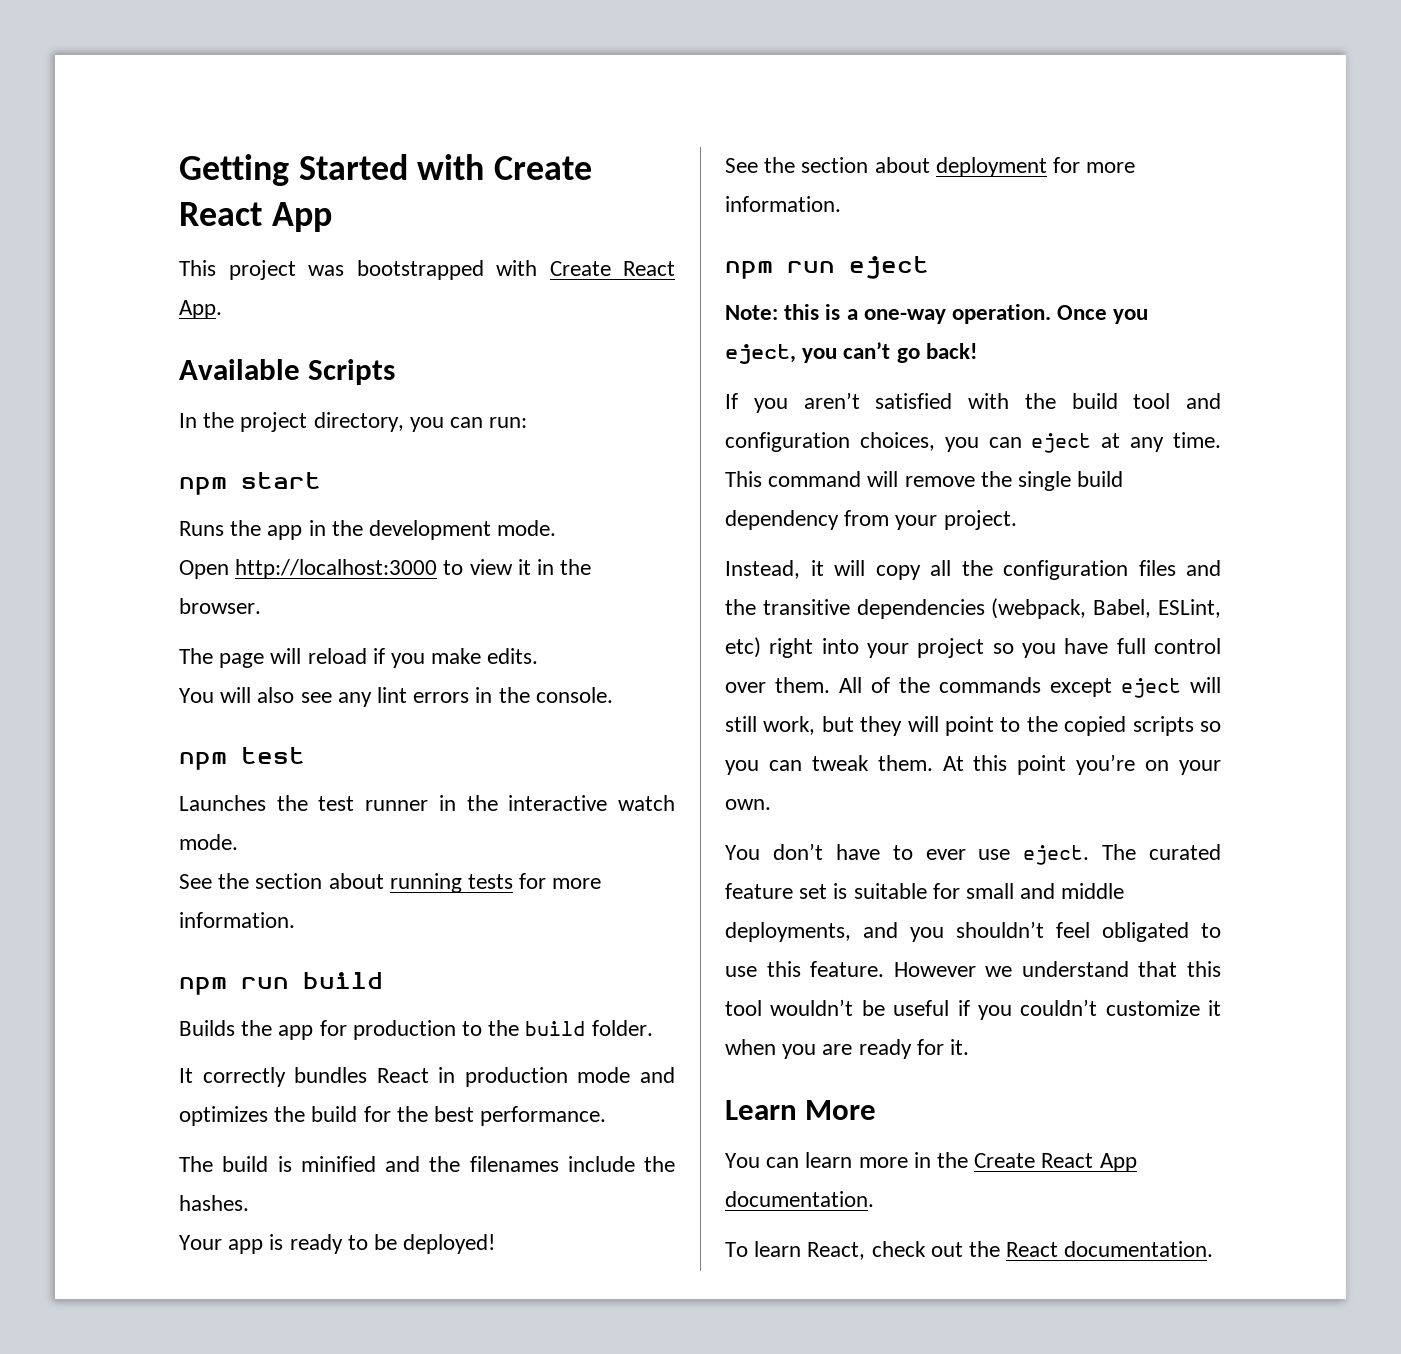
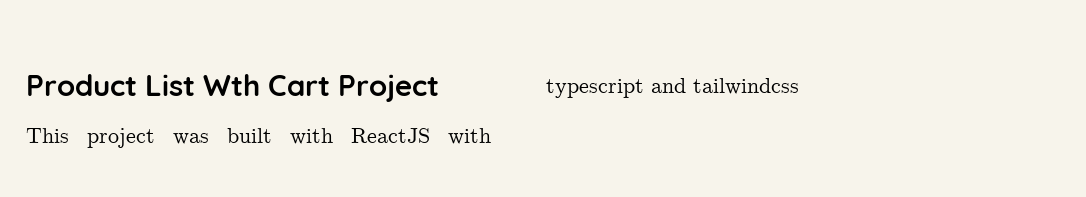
- Getting Started with Create React App
- This project was bootstrapped with Create React App.
- Available Scripts
- In the project directory, you can run:
- npm start
- Runs the app in the development mode.
- Open http://localhost:3000 to view it in the browser.
- The page will reload if you make edits.
- You will also see any lint errors in the console.
- npm test
- Launches the test runner in the interactive watch mode.
- See the section about running tests for more information.
- npm run build
- Builds the app for production to the build folder.
- It correctly bundles React in production mode and optimizes the build for the best performance.
- The build is minified and the filenames include the hashes.
- Your app is ready to be deployed!
- See the section about deployment for more information.
- npm run eject
- Note: this is a one-way operation. Once you eject, you can’t go back!
- If you aren’t satisfied with the build tool and configuration choices, you can eject at any time. This command will remove the single build dependency from your project.
- Instead, it will copy all the configuration files and the transitive dependencies (webpack, Babel, ESLint, etc) right into your project so you have full control over them. All of the commands except eject will still work, but they will point to the copied scripts so you can tweak them. At this point you’re on your own.
- You don’t have to ever use eject. The curated feature set is suitable for small and middle deployments, and you shouldn’t feel obligated to use this feature. However we understand that this tool wouldn’t be useful if you couldn’t customize it when you are ready for it.
- Learn More
- You can learn more in the Create React App documentation.
- To learn React, check out the React documentation.
+ Product List Wth Cart Project
+ This project was built with ReactJS with typescript and tailwindcss

